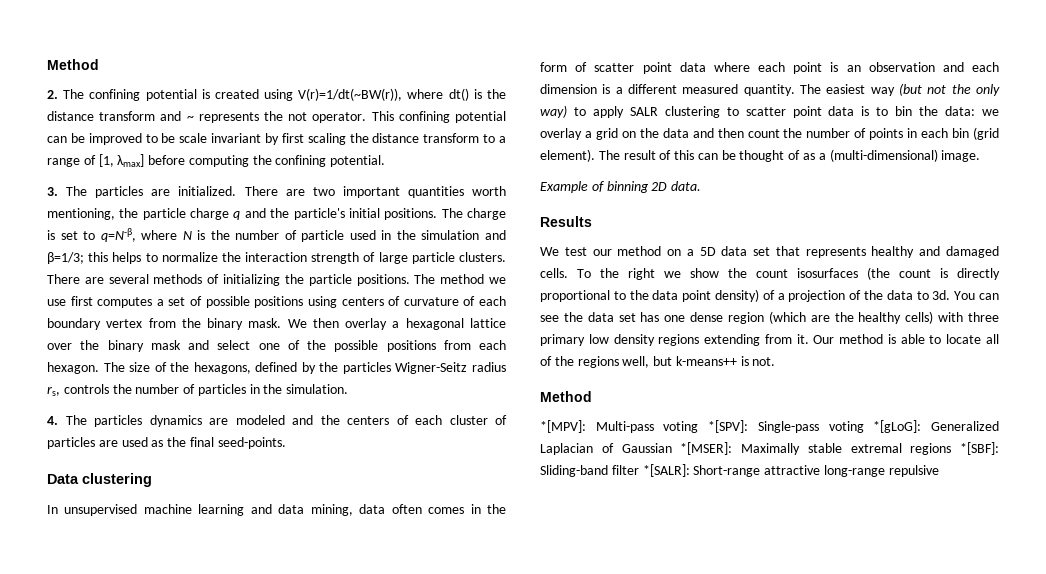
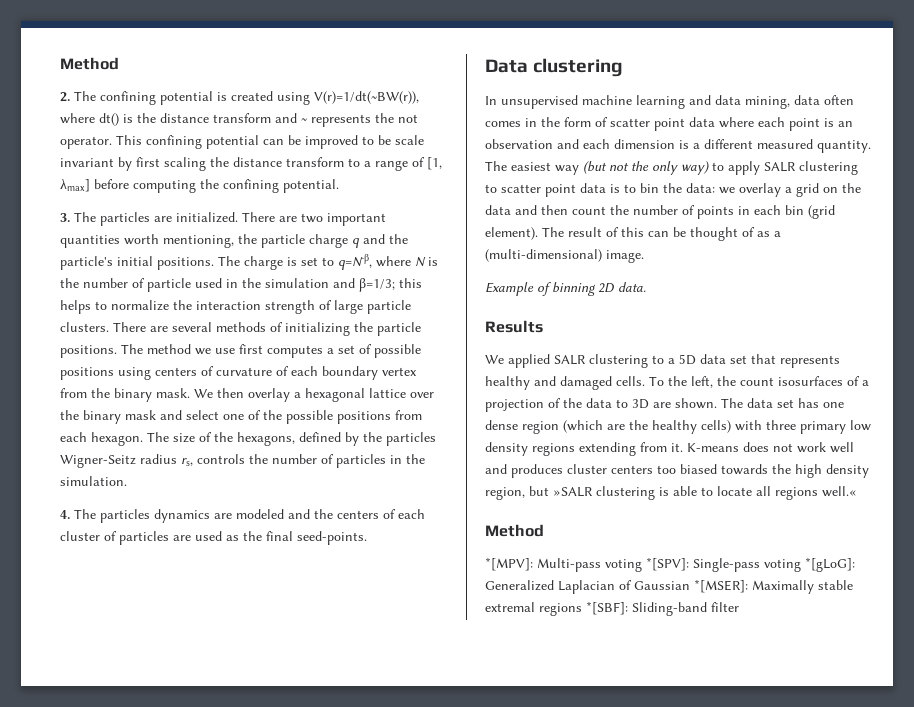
- We test our method on a 5D data set that represents healthy and damaged cells.
+ We applied SALR clustering to a 5D data set that represents healthy and damaged cells.
- To the right we show the count isosurfaces (the count is directly proportional to the data point density) of a projection of the data to 3d. You can see the data set has one dense region (which are the healthy cells) with three primary low density regions extending from it.
+ To the left, the count isosurfaces of a projection of the data to 3D are shown. The data set has one dense region (which are the healthy cells) with three primary low density regions extending from it.
- Our method is able to locate all of the regions well, but k-means++ is not.
+ K-means does not work well and produces cluster centers too biased towards the high density region, but »SALR clustering is able to locate all regions well.«
- *[MPV]: Multi-pass voting *[SPV]: Single-pass voting *[gLoG]: Generalized Laplacian of Gaussian *[MSER]: Maximally stable extremal regions *[SBF]: Sliding-band filter *[SALR]: Short-range attractive long-range repulsive
+ *[MPV]: Multi-pass voting *[SPV]: Single-pass voting *[gLoG]: Generalized Laplacian of Gaussian *[MSER]: Maximally stable extremal regions *[SBF]: Sliding-band filter

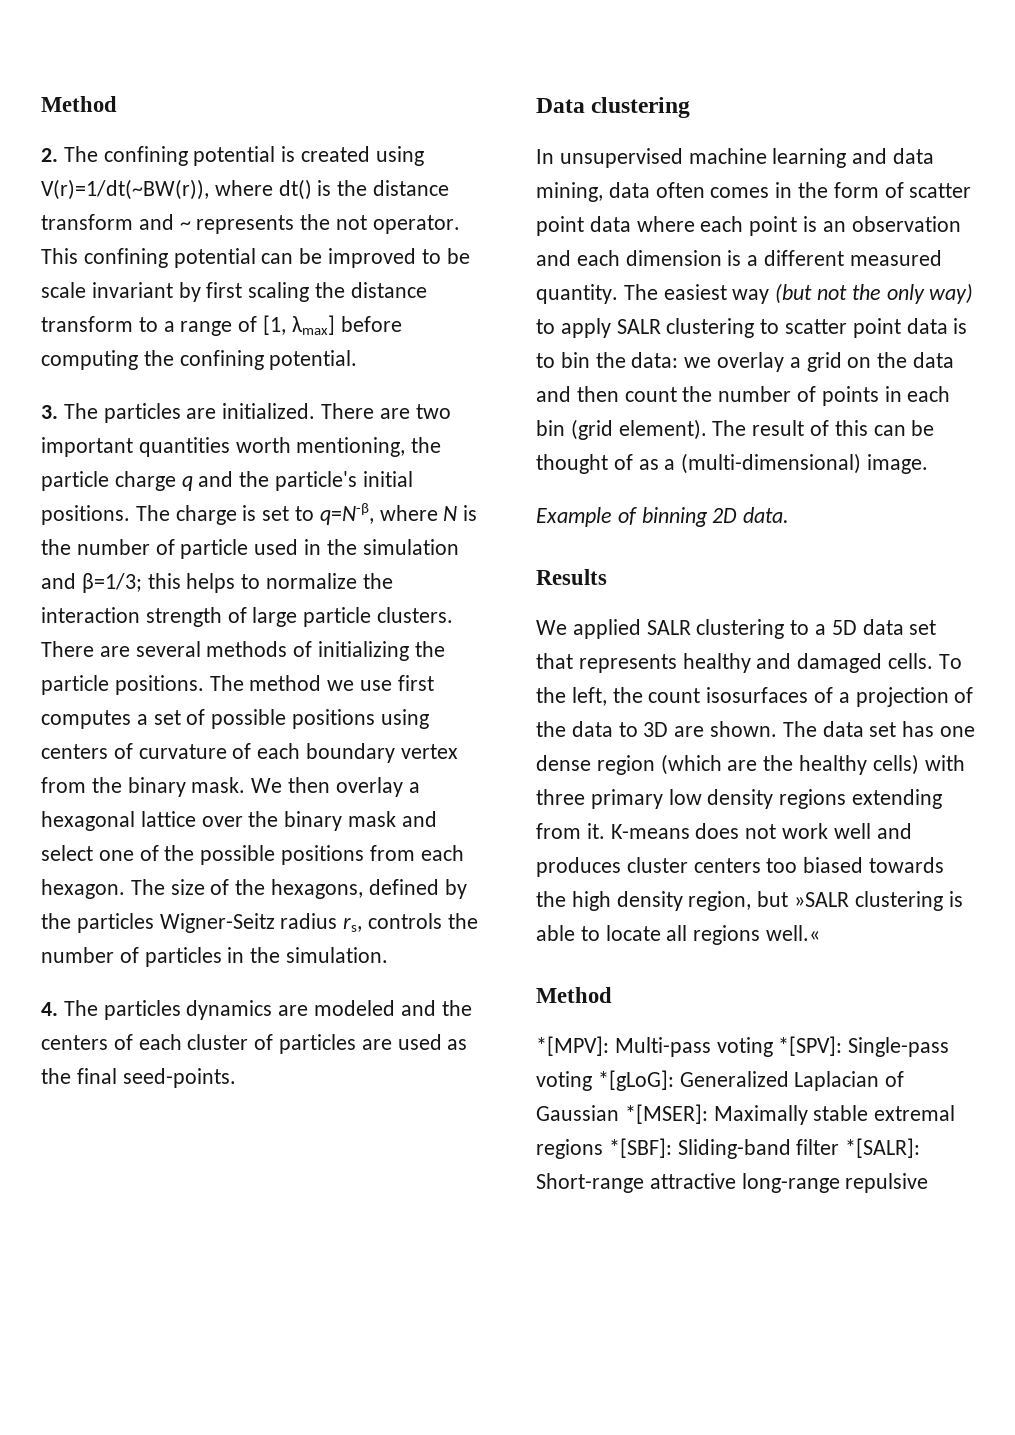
- *[MPV]: Multi-pass voting *[SPV]: Single-pass voting *[gLoG]: Generalized Laplacian of Gaussian *[MSER]: Maximally stable extremal regions *[SBF]: Sliding-band filter
+ *[MPV]: Multi-pass voting *[SPV]: Single-pass voting *[gLoG]: Generalized Laplacian of Gaussian *[MSER]: Maximally stable extremal regions *[SBF]: Sliding-band filter *[SALR]: Short-range attractive long-range repulsive

